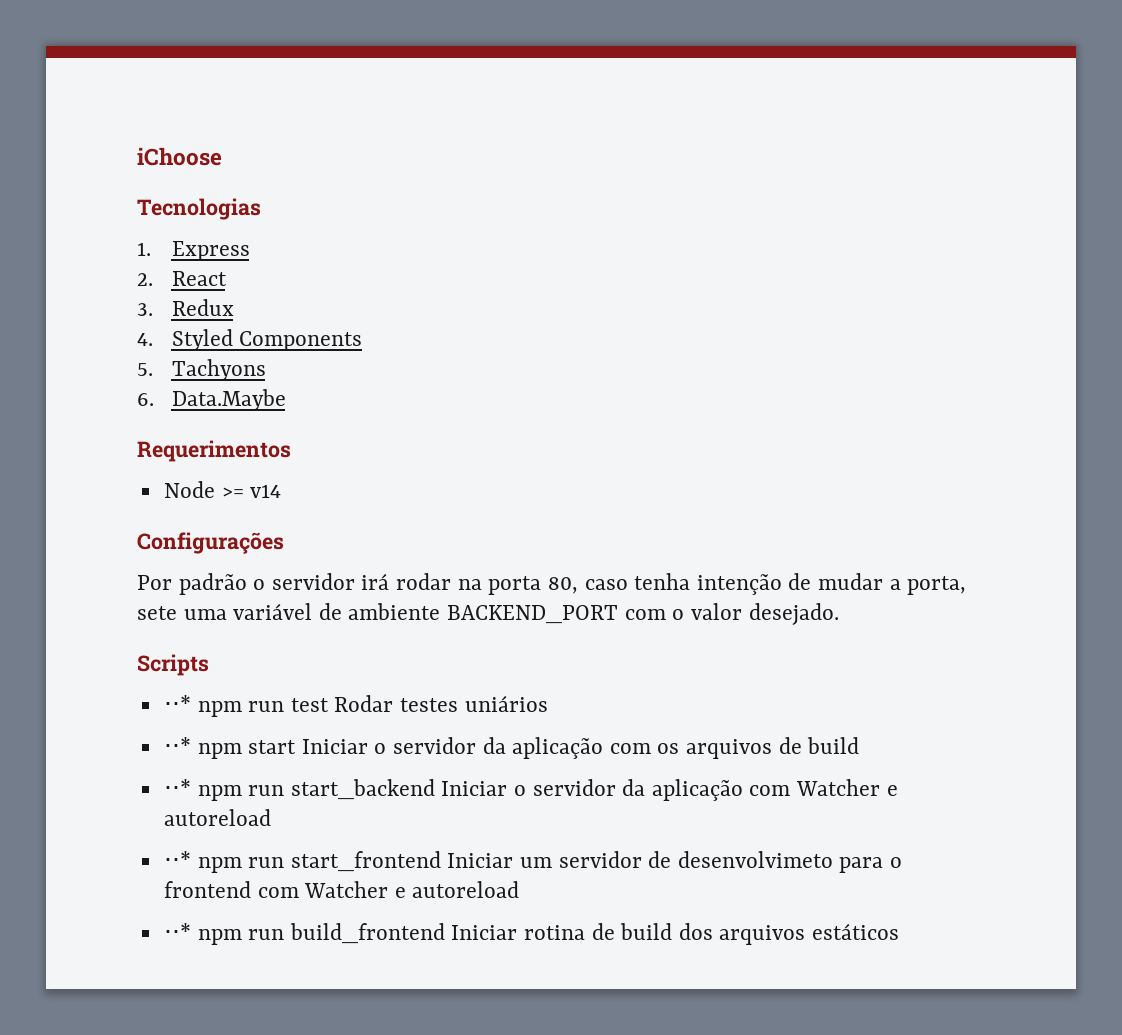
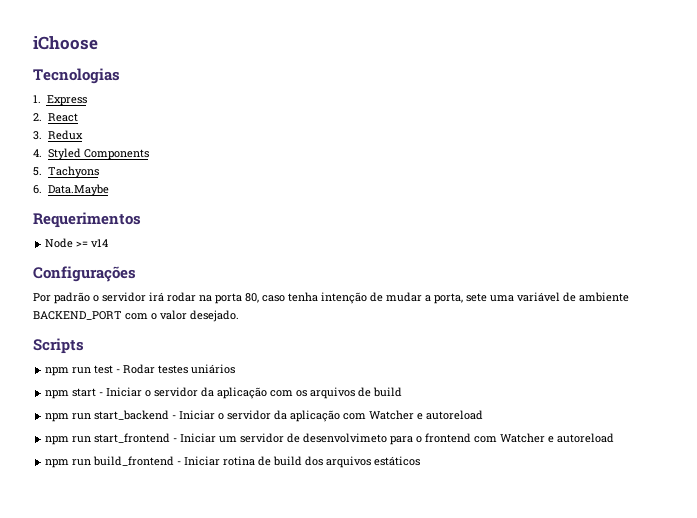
- ⋅⋅* npm run test Rodar testes uniários
+ npm run test - Rodar testes uniários
- ⋅⋅* npm start Iniciar o servidor da aplicação com os arquivos de build
+ npm start - Iniciar o servidor da aplicação com os arquivos de build
- ⋅⋅* npm run start_backend Iniciar o servidor da aplicação com Watcher e autoreload
+ npm run start_backend - Iniciar o servidor da aplicação com Watcher e autoreload
- ⋅⋅* npm run start_frontend Iniciar um servidor de desenvolvimeto para o frontend com Watcher e autoreload
+ npm run start_frontend - Iniciar um servidor de desenvolvimeto para o frontend com Watcher e autoreload
- ⋅⋅* npm run build_frontend Iniciar rotina de build dos arquivos estáticos
+ npm run build_frontend - Iniciar rotina de build dos arquivos estáticos

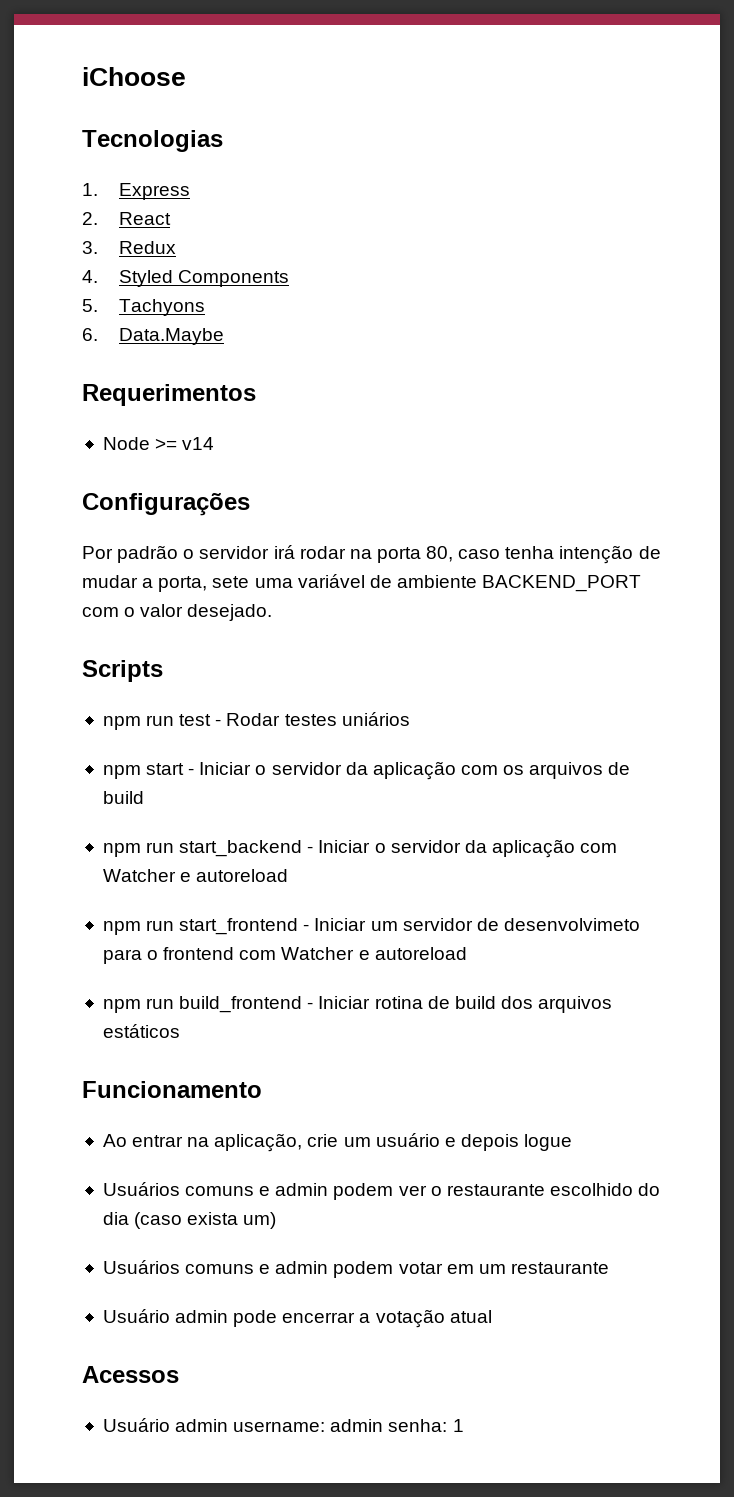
+ Funcionamento
+ Ao entrar na aplicação, crie um usuário e depois logue
+ Usuários comuns e admin podem ver o restaurante escolhido do dia (caso exista um)
+ Usuários comuns e admin podem votar em um restaurante
+ Usuário admin pode encerrar a votação atual
+ Acessos
+ Usuário admin username: admin senha: 1

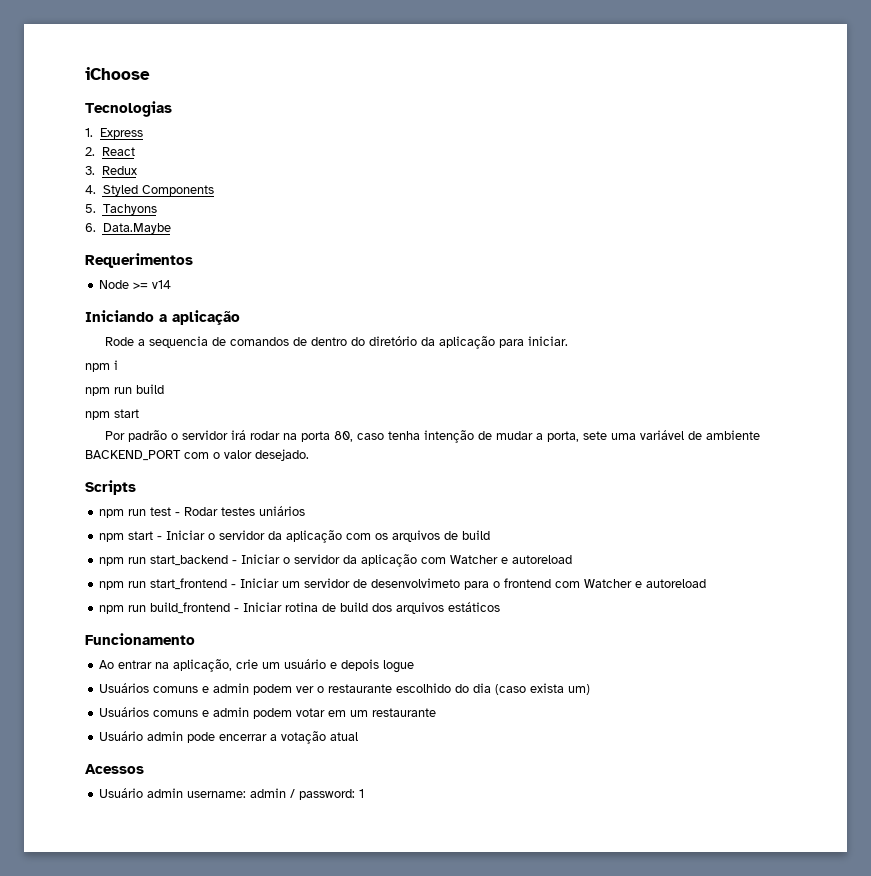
- Configurações
+ Iniciando a aplicação
+ Rode a sequencia de comandos de dentro do diretório da aplicação para iniciar.
+ npm i
+ npm run build
+ npm start
- Usuário admin username: admin senha: 1
+ Usuário admin username: admin / password: 1

